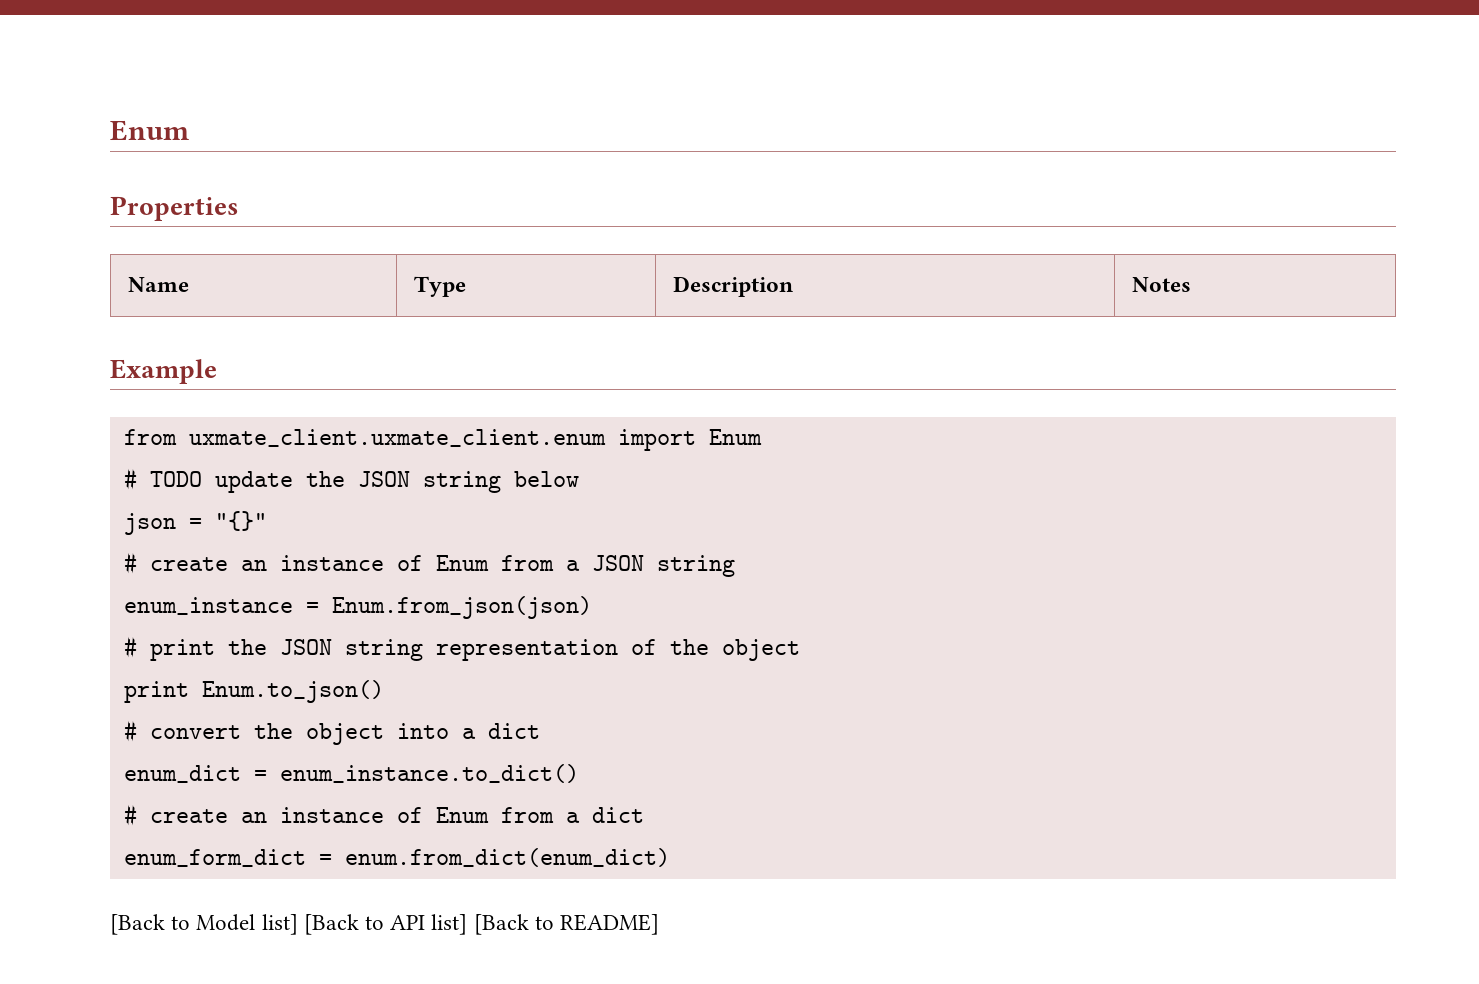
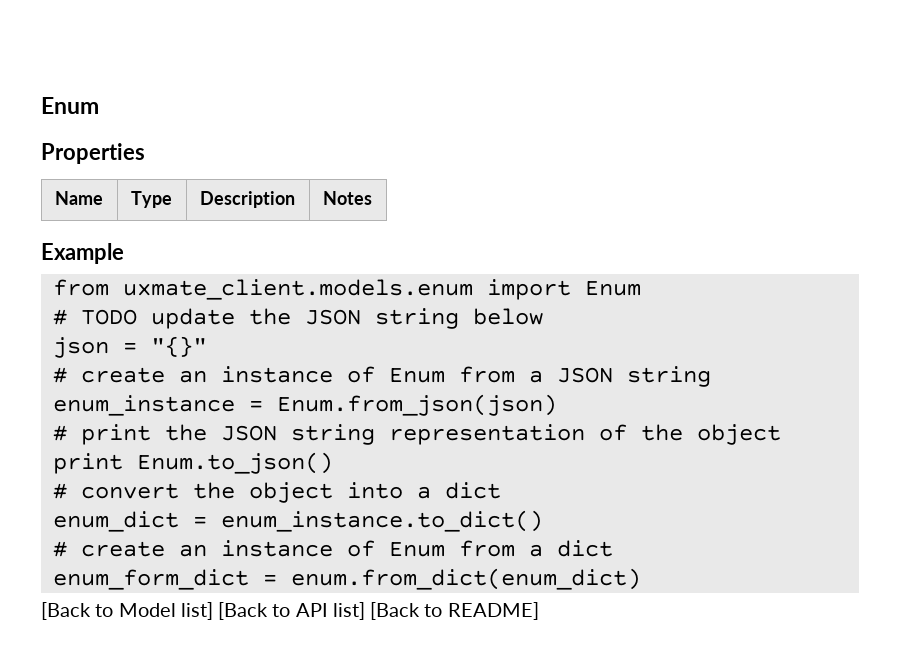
- from uxmate_client.uxmate_client.enum import Enum
+ from uxmate_client.models.enum import Enum

